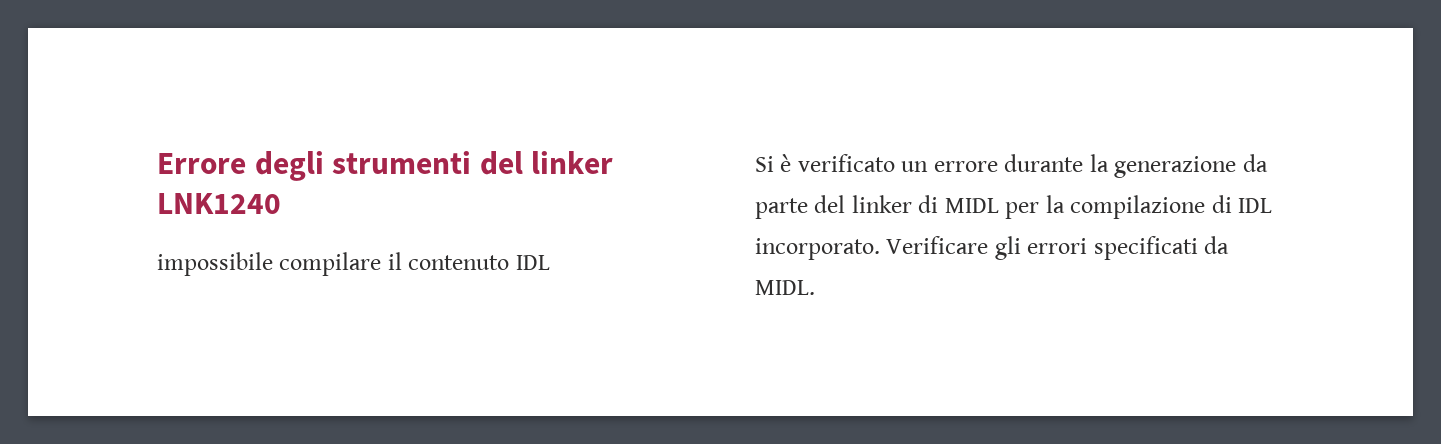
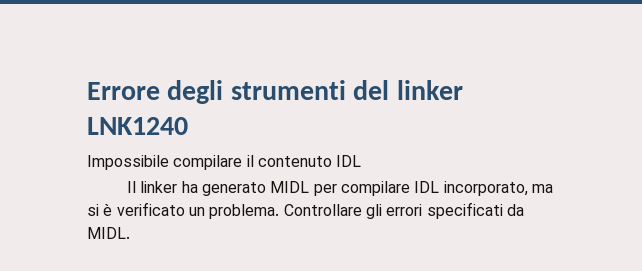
- impossibile compilare il contenuto IDL
+ Impossibile compilare il contenuto IDL
- Si è verificato un errore durante la generazione da parte del linker di MIDL per la compilazione di IDL incorporato. Verificare gli errori specificati da MIDL.
+ Il linker ha generato MIDL per compilare IDL incorporato, ma si è verificato un problema. Controllare gli errori specificati da MIDL.

